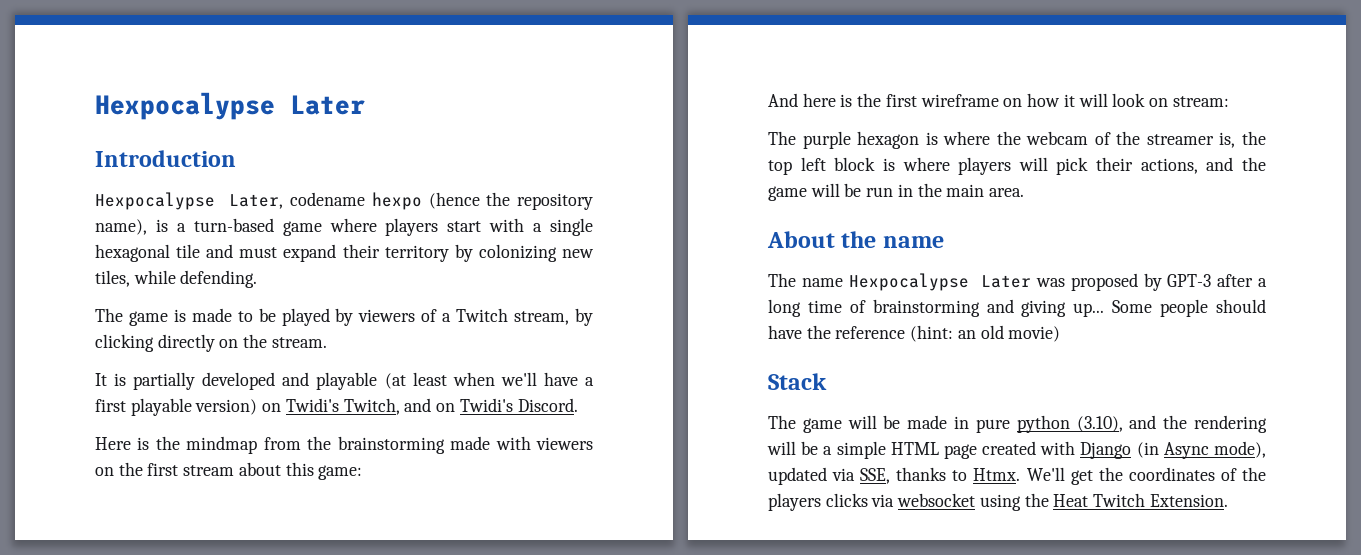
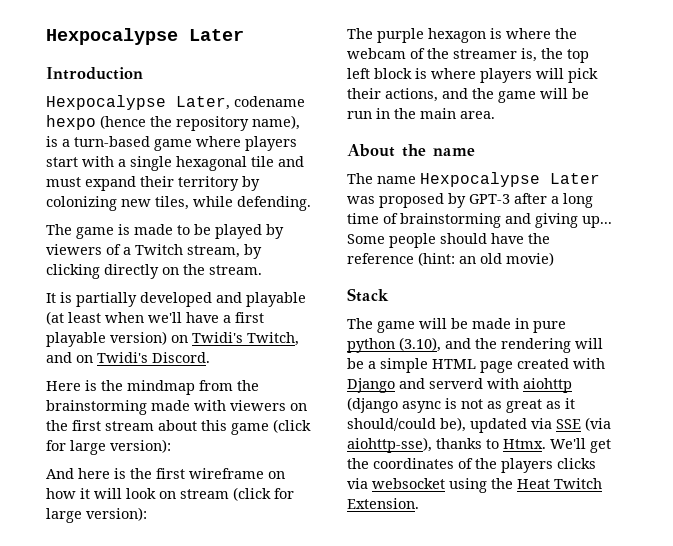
- Here is the mindmap from the brainstorming made with viewers on the first stream about this game:
+ Here is the mindmap from the brainstorming made with viewers on the first stream about this game (click for large version):
- And here is the first wireframe on how it will look on stream:
+ And here is the first wireframe on how it will look on stream (click for large version):
- The game will be made in pure python (3.10), and the rendering will be a simple HTML page created with Django (in Async mode), updated via SSE, thanks to Htmx.
+ The game will be made in pure python (3.10), and the rendering will be a simple HTML page created with Django and serverd with aiohttp (django async is not as great as it should/could be), updated via SSE (via aiohttp-sse), thanks to Htmx.

